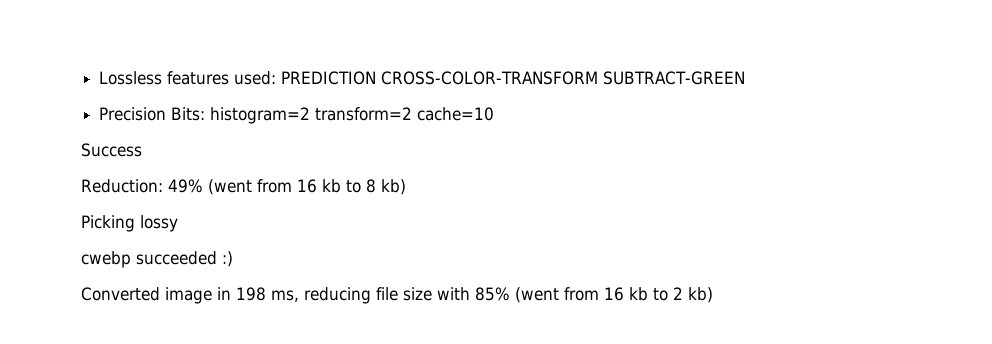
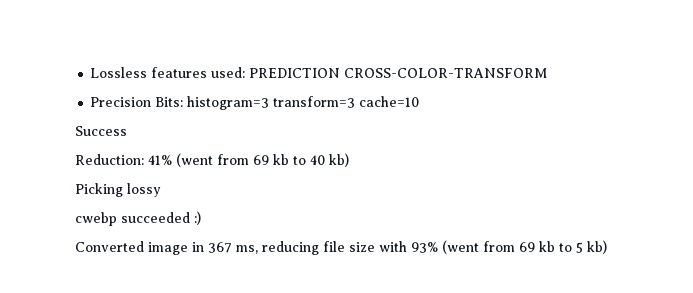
- Lossless features used: PREDICTION CROSS-COLOR-TRANSFORM SUBTRACT-GREEN
+ Lossless features used: PREDICTION CROSS-COLOR-TRANSFORM
- Precision Bits: histogram=2 transform=2 cache=10
+ Precision Bits: histogram=3 transform=3 cache=10
- Reduction: 49% (went from 16 kb to 8 kb)
+ Reduction: 41% (went from 69 kb to 40 kb)
- Converted image in 198 ms, reducing file size with 85% (went from 16 kb to 2 kb)
+ Converted image in 367 ms, reducing file size with 93% (went from 69 kb to 5 kb)

